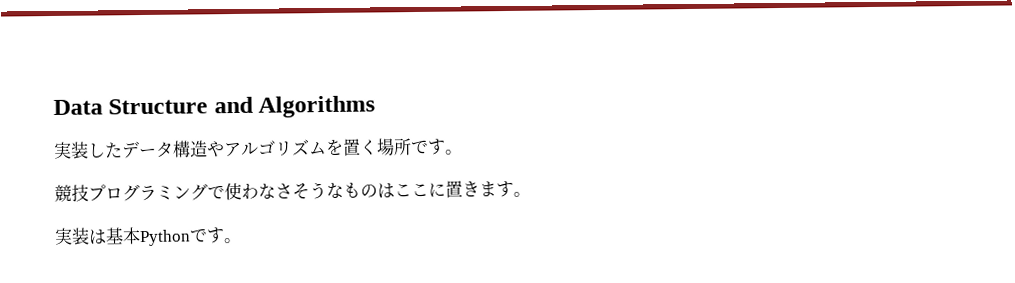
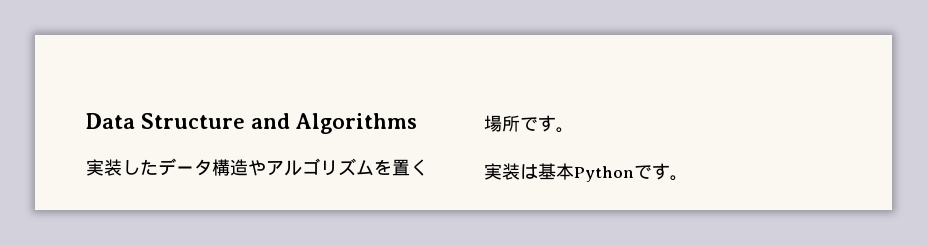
- 競技プログラミングで使わなさそうなものはここに置きます。

